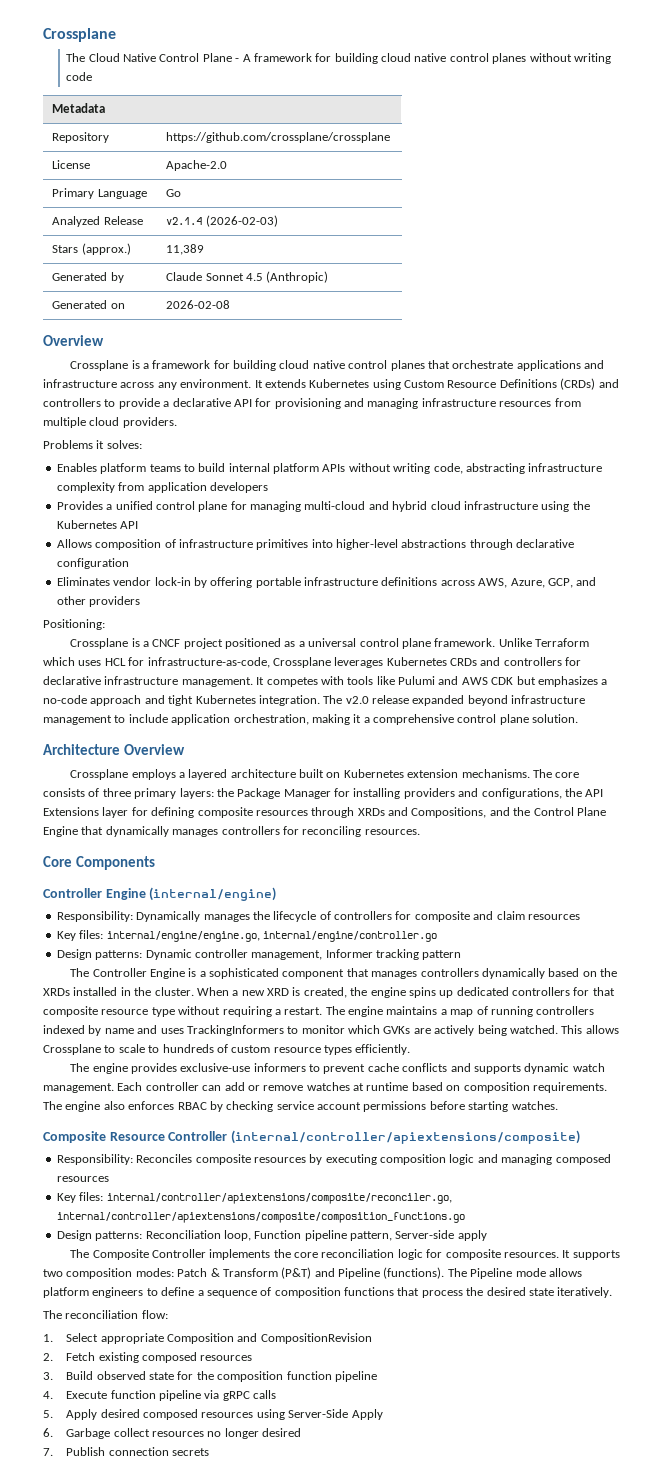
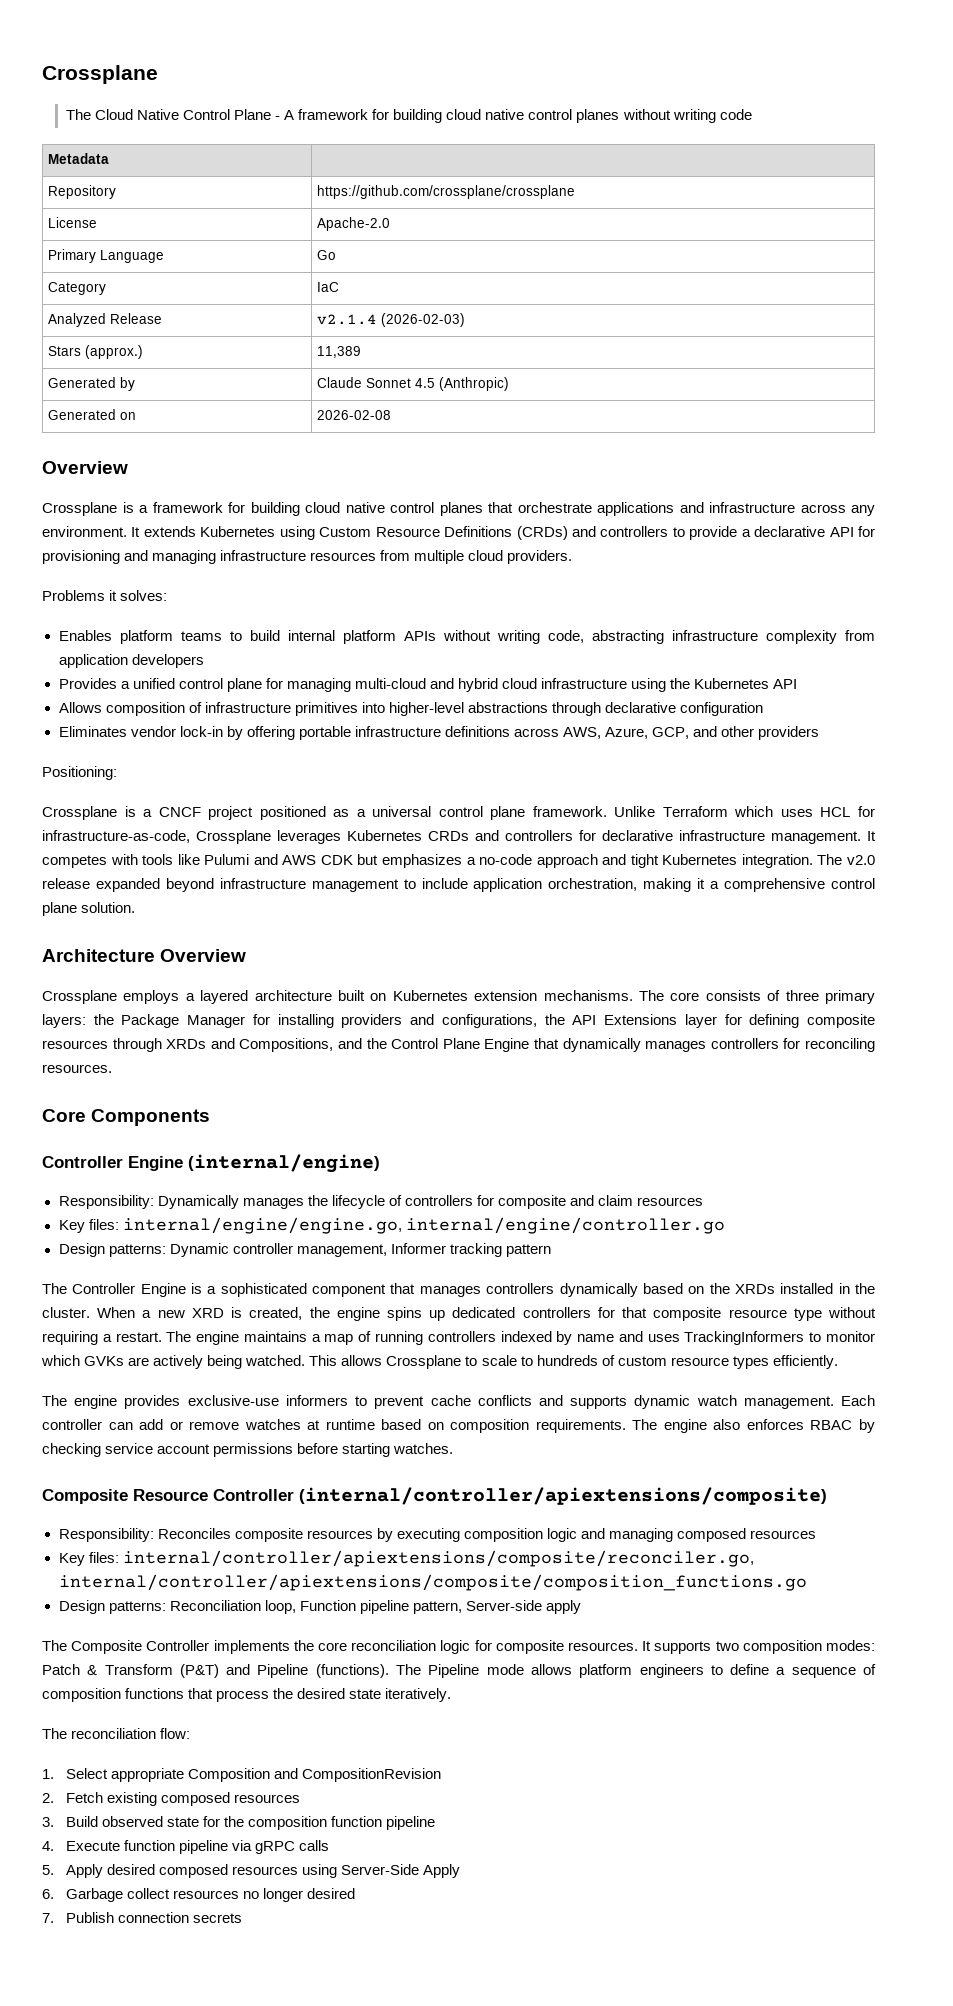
+ Category | IaC

